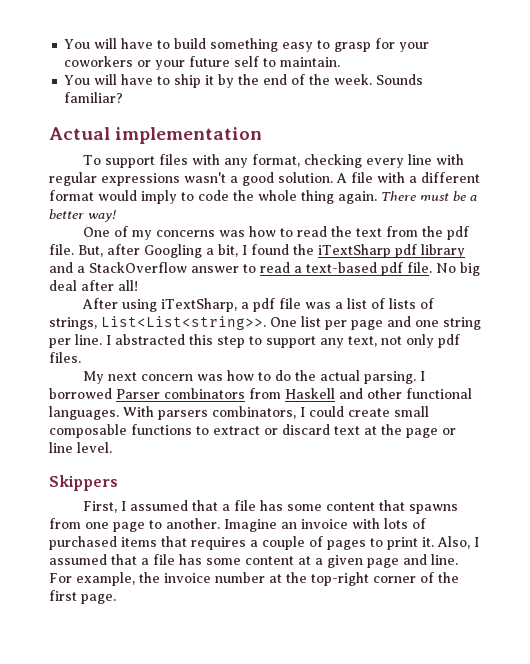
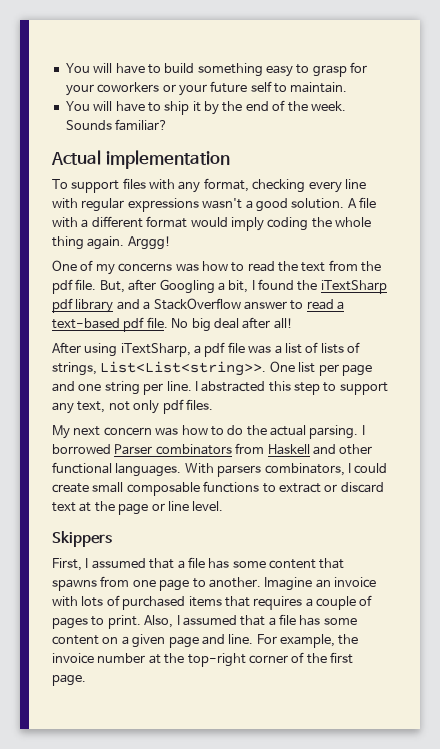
- A file with a different format would imply to code the whole thing again.
+ A file with a different format would imply coding the whole thing again.
- There must be a better way!
+ Arggg!
- Imagine an invoice with lots of purchased items that requires a couple of pages to print it.
+ Imagine an invoice with lots of purchased items that requires a couple of pages to print.
- Also, I assumed that a file has some content at a given page and line.
+ Also, I assumed that a file has some content on a given page and line.

